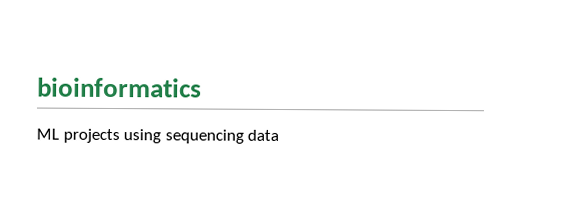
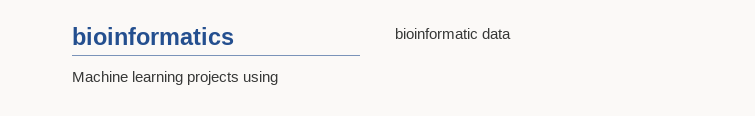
- ML projects using sequencing data
+ Machine learning projects using bioinformatic data

